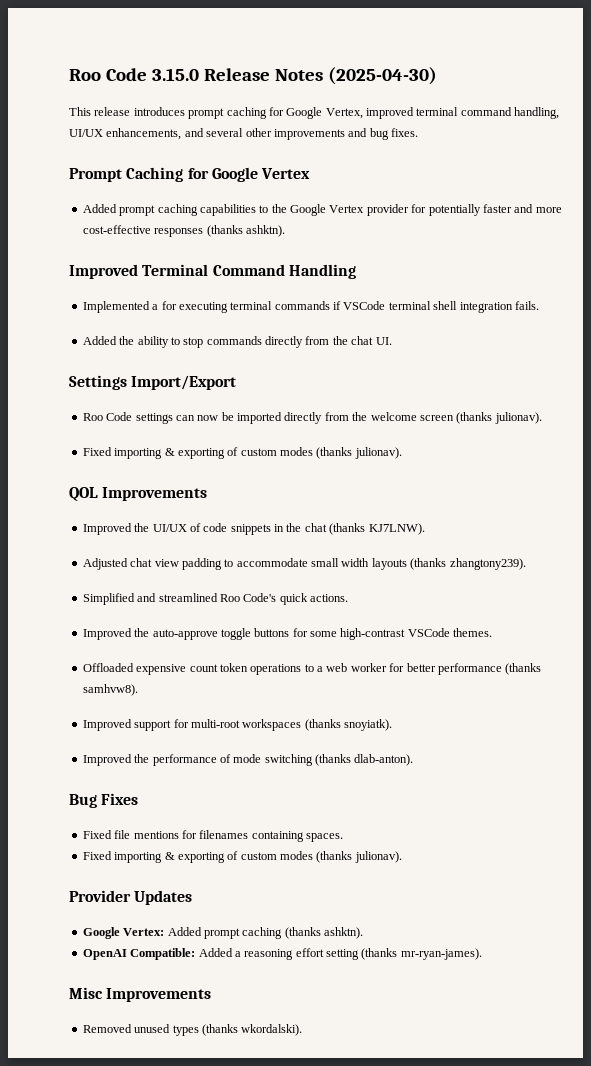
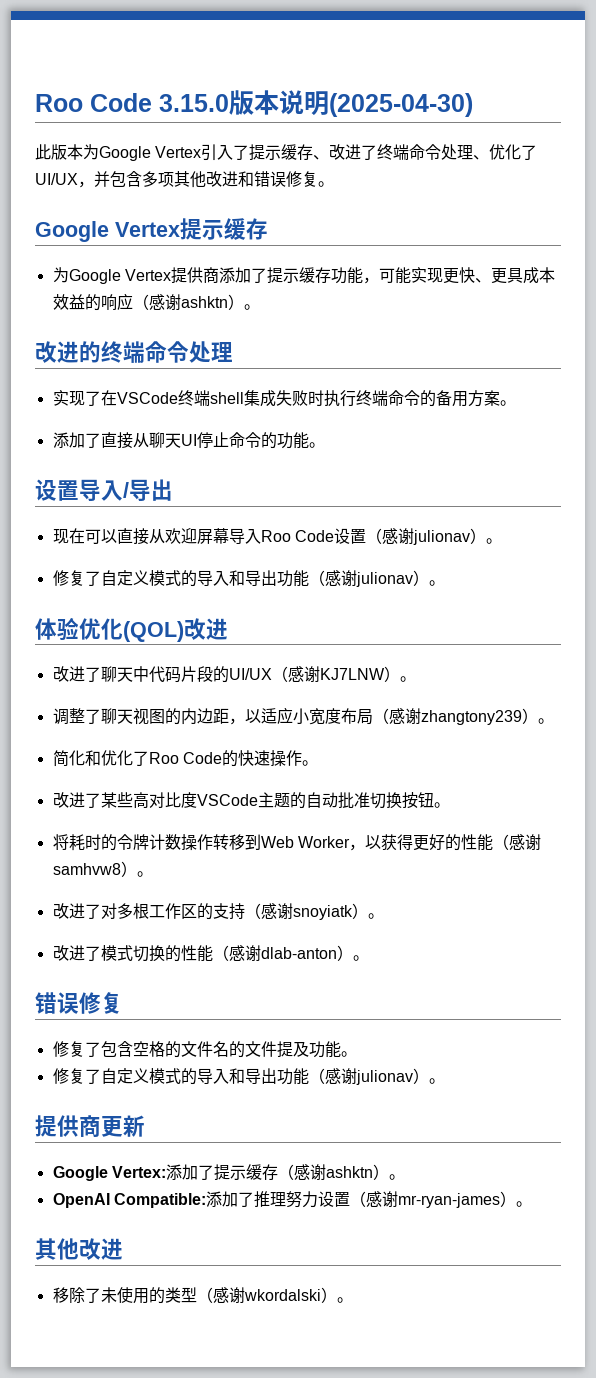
- Roo Code 3.15.0 Release Notes (2025-04-30)
+ Roo Code 3.15.0版本说明(2025-04-30)
- This release introduces prompt caching for Google Vertex, improved terminal command handling, UI/UX enhancements, and several other improvements and bug fixes.
- Prompt Caching for Google Vertex
- Added prompt caching capabilities to the Google Vertex provider for potentially faster and more cost-effective responses (thanks ashktn).
- Improved Terminal Command Handling
- Implemented a for executing terminal commands if VSCode terminal shell integration fails.
- Added the ability to stop commands directly from the chat UI.
- Settings Import/Export
- Roo Code settings can now be imported directly from the welcome screen (thanks julionav).
- Fixed importing & exporting of custom modes (thanks julionav).
- QOL Improvements
- Improved the UI/UX of code snippets in the chat (thanks KJ7LNW).
- Adjusted chat view padding to accommodate small width layouts (thanks zhangtony239).
- Simplified and streamlined Roo Code's quick actions.
- Improved the auto-approve toggle buttons for some high-contrast VSCode themes.
- Offloaded expensive count token operations to a web worker for better performance (thanks samhvw8).
- Improved support for multi-root workspaces (thanks snoyiatk).
- Improved the performance of mode switching (thanks dlab-anton).
- Bug Fixes
- Fixed file mentions for filenames containing spaces.
- Fixed importing & exporting of custom modes (thanks julionav).
- Provider Updates
- Google Vertex: Added prompt caching (thanks ashktn).
- OpenAI Compatible: Added a reasoning effort setting (thanks mr-ryan-james).
- Misc Improvements
- Removed unused types (thanks wkordalski).
+ 此版本为Google Vertex引入了提示缓存、改进了终端命令处理、优化了UI/UX，并包含多项其他改进和错误修复。
+ Google Vertex提示缓存
+ 为Google Vertex提供商添加了提示缓存功能，可能实现更快、更具成本效益的响应（感谢ashktn）。
+ 改进的终端命令处理
+ 实现了在VSCode终端shell集成失败时执行终端命令的备用方案。
+ 添加了直接从聊天UI停止命令的功能。
+ 设置导入/导出
+ 现在可以直接从欢迎屏幕导入Roo Code设置（感谢julionav）。
+ 修复了自定义模式的导入和导出功能（感谢julionav）。
+ 体验优化(QOL)改进
+ 改进了聊天中代码片段的UI/UX（感谢KJ7LNW）。
+ 调整了聊天视图的内边距，以适应小宽度布局（感谢zhangtony239）。
+ 简化和优化了Roo Code的快速操作。
+ 改进了某些高对比度VSCode主题的自动批准切换按钮。
+ 将耗时的令牌计数操作转移到Web Worker，以获得更好的性能（感谢samhvw8）。
+ 改进了对多根工作区的支持（感谢snoyiatk）。
+ 改进了模式切换的性能（感谢dlab-anton）。
+ 错误修复
+ 修复了包含空格的文件名的文件提及功能。
+ 修复了自定义模式的导入和导出功能（感谢julionav）。
+ 提供商更新
+ Google Vertex:添加了提示缓存（感谢ashktn）。
+ OpenAI Compatible:添加了推理努力设置（感谢mr-ryan-james）。
+ 其他改进
+ 移除了未使用的类型（感谢wkordalski）。

